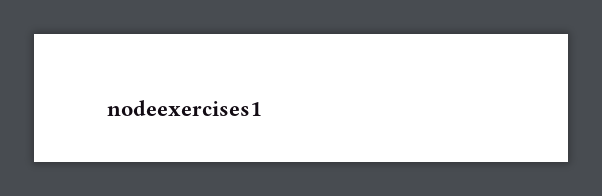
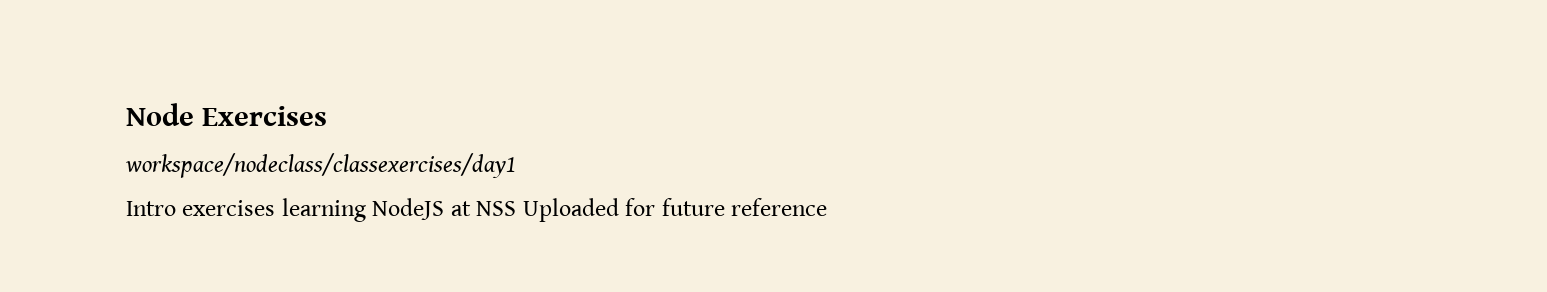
- nodeexercises1
+ Node Exercises
+ workspace/nodeclass/classexercises/day1
+ Intro exercises learning NodeJS at NSS Uploaded for future reference

